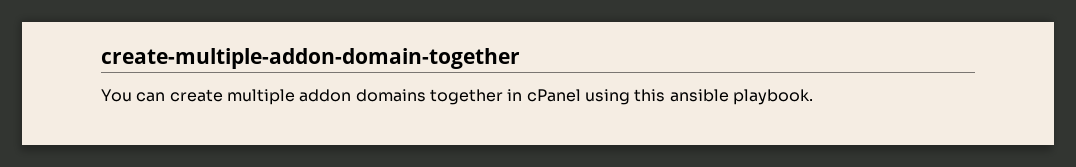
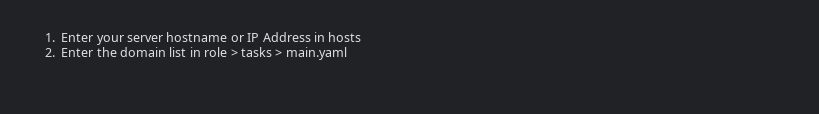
- create-multiple-addon-domain-together
- You can create multiple addon domains together in cPanel using this ansible playbook.
+ 1. Enter your server hostname or IP Address in hosts
+ 2. Enter the domain list in role > tasks > main.yaml

